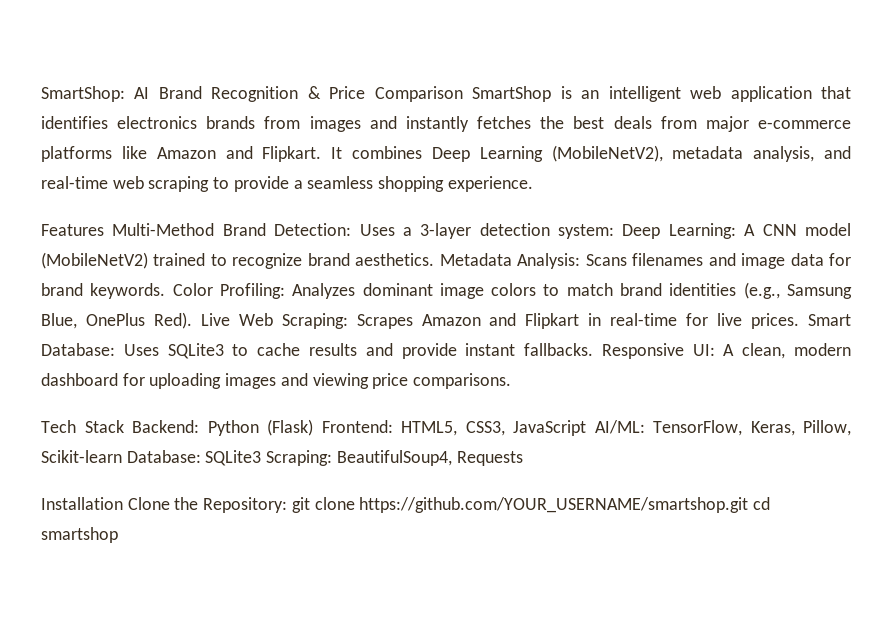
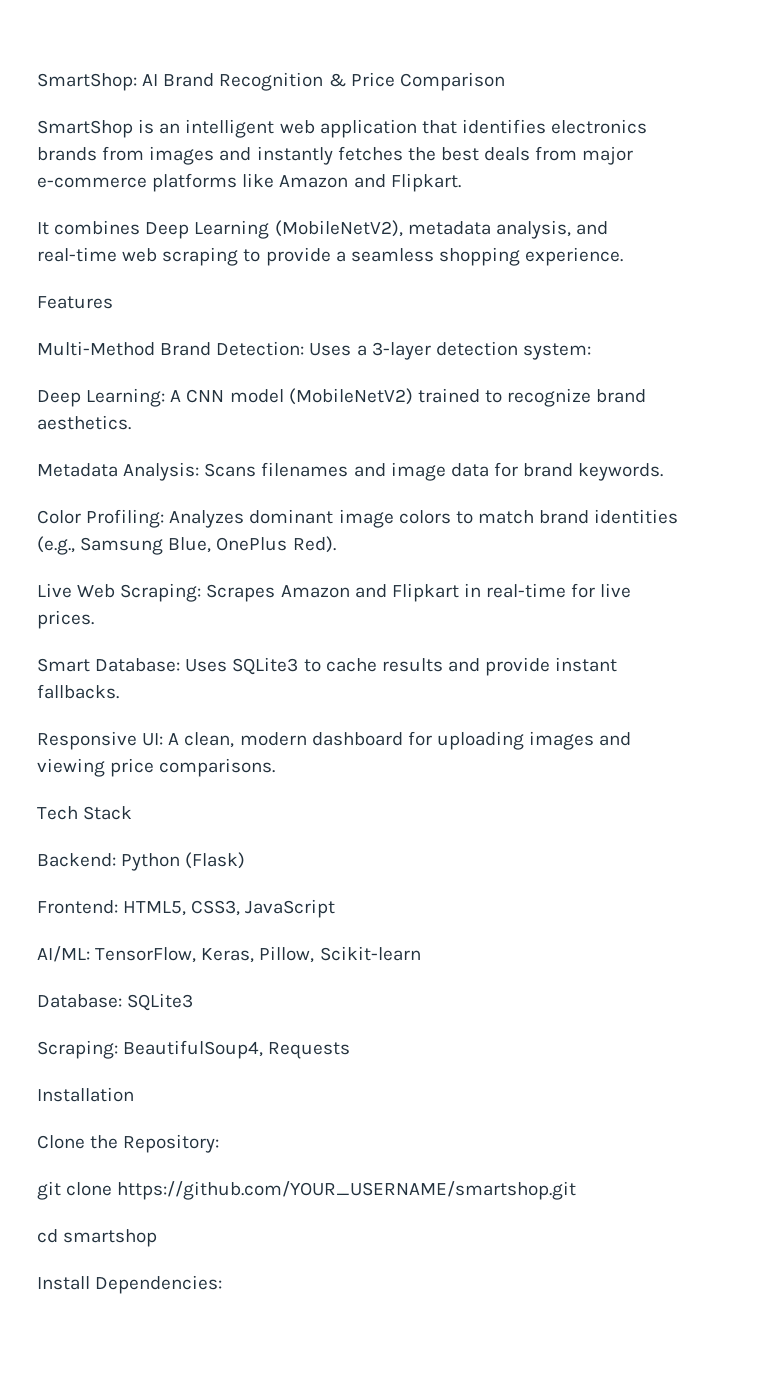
- SmartShop: AI Brand Recognition & Price Comparison SmartShop is an intelligent web application that identifies electronics brands from images and instantly fetches the best deals from major e-commerce platforms like Amazon and Flipkart. It combines Deep Learning (MobileNetV2), metadata analysis, and real-time web scraping to provide a seamless shopping experience.
+ SmartShop: AI Brand Recognition & Price Comparison
+ SmartShop is an intelligent web application that identifies electronics brands from images and instantly fetches the best deals from major e-commerce platforms like Amazon and Flipkart.
+ It combines Deep Learning (MobileNetV2), metadata analysis, and real-time web scraping to provide a seamless shopping experience.
- Features Multi-Method Brand Detection:
+ Features
+ Multi-Method Brand Detection:
- Uses a 3-layer detection system: Deep Learning:
+ Uses a 3-layer detection system:
+ Deep Learning:
- A CNN model (MobileNetV2) trained to recognize brand aesthetics. Metadata Analysis:
+ A CNN model (MobileNetV2) trained to recognize brand aesthetics.
+ Metadata Analysis:
- Scans filenames and image data for brand keywords. Color Profiling:
+ Scans filenames and image data for brand keywords.
+ Color Profiling:
- Analyzes dominant image colors to match brand identities (e.g., Samsung Blue, OnePlus Red). Live Web Scraping:
+ Analyzes dominant image colors to match brand identities (e.g., Samsung Blue, OnePlus Red).
+ Live Web Scraping:
- Scrapes Amazon and Flipkart in real-time for live prices. Smart Database:
+ Scrapes Amazon and Flipkart in real-time for live prices.
+ Smart Database:
- Uses SQLite3 to cache results and provide instant fallbacks. Responsive UI:
+ Uses SQLite3 to cache results and provide instant fallbacks.
+ Responsive UI:
- Tech Stack Backend: Python (Flask) Frontend: HTML5, CSS3, JavaScript AI/ML: TensorFlow, Keras, Pillow, Scikit-learn Database: SQLite3 Scraping: BeautifulSoup4, Requests
+ Tech Stack
+ Backend: Python (Flask)
+ Frontend: HTML5, CSS3, JavaScript
+ AI/ML: TensorFlow, Keras, Pillow, Scikit-learn
+ Database: SQLite3
+ Scraping: BeautifulSoup4, Requests
- Installation Clone the Repository: git clone https://github.com/YOUR_USERNAME/smartshop.git cd smartshop
+ Installation
+ Clone the Repository:
+ git clone https://github.com/YOUR_USERNAME/smartshop.git
+ cd smartshop
+ Install Dependencies:

